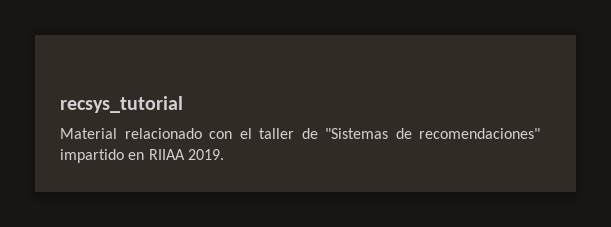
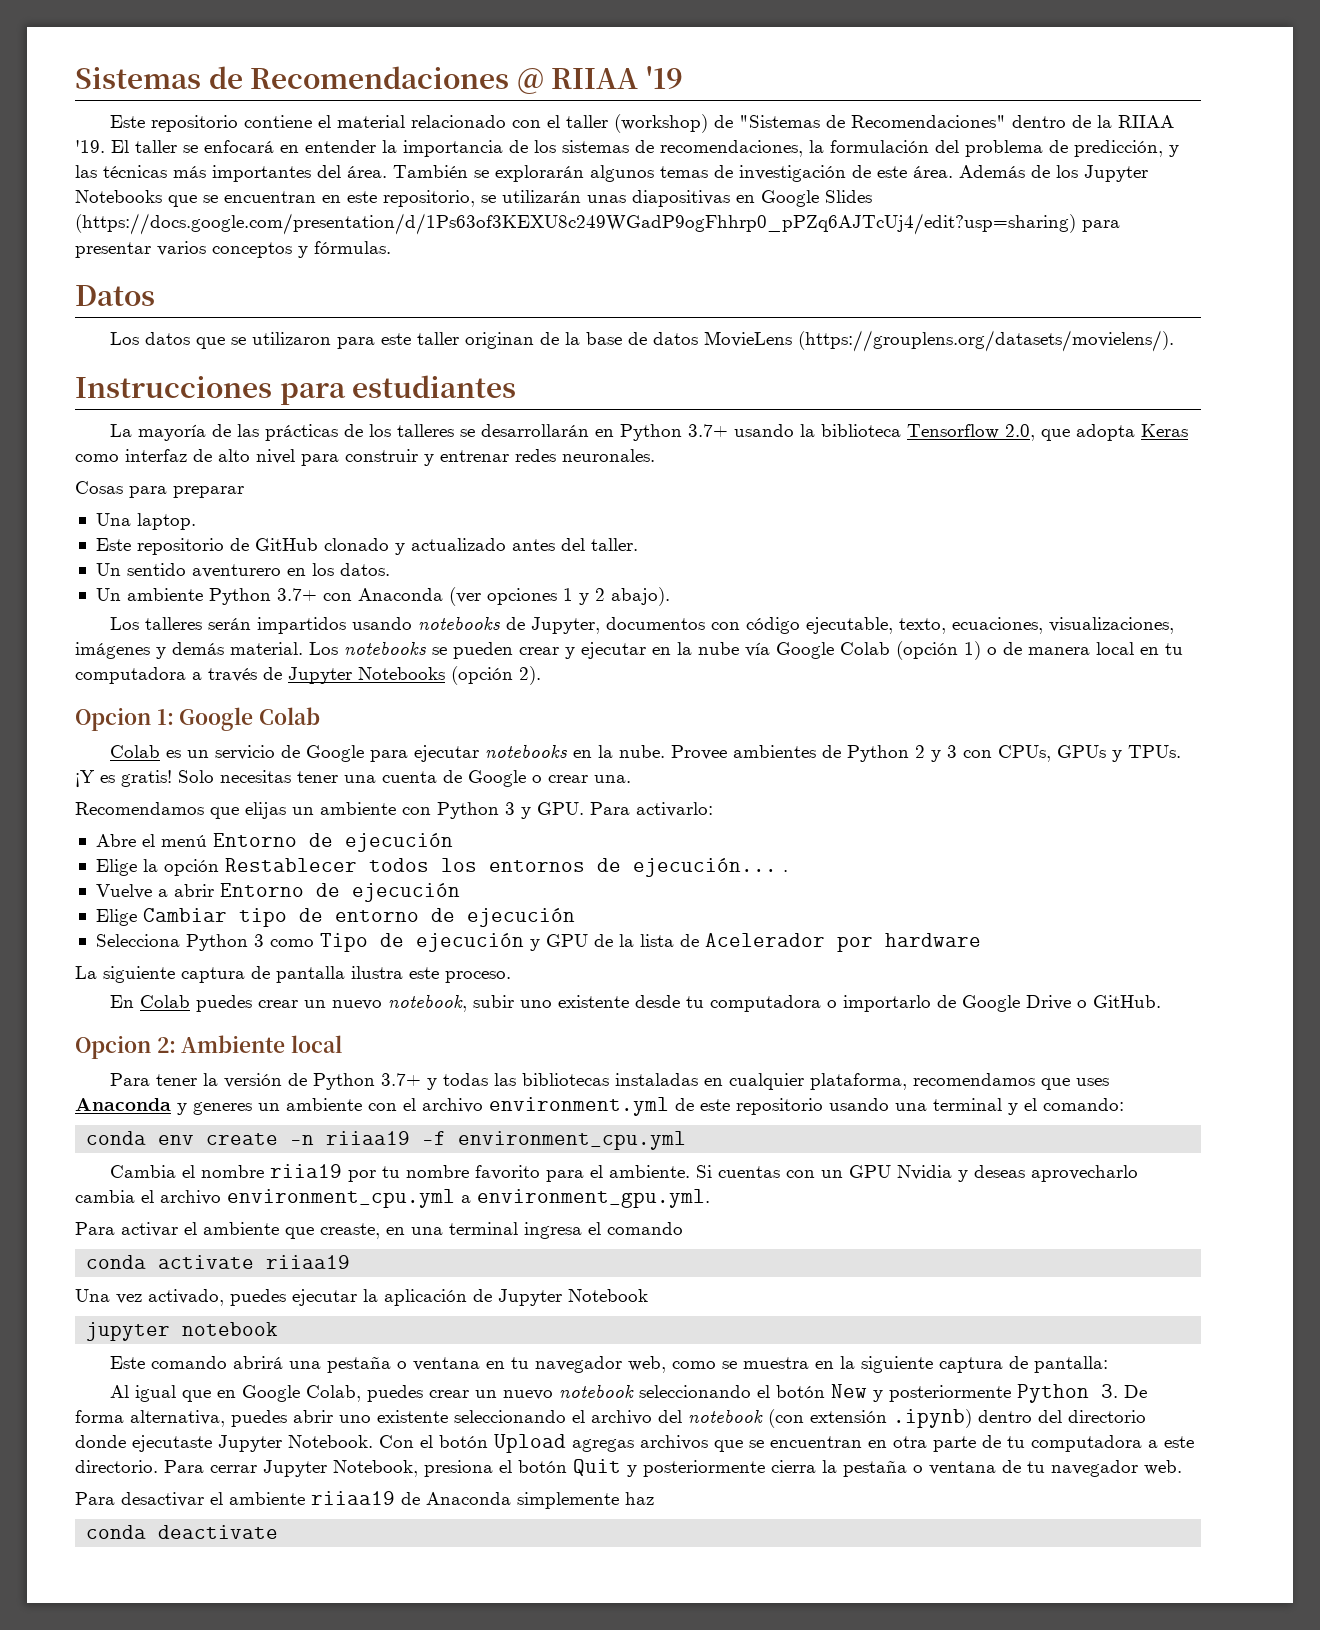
- recsys_tutorial
- Material relacionado con el taller de "Sistemas de recomendaciones" impartido en RIIAA 2019.
+ Sistemas de Recomendaciones @ RIIAA '19
+ Este repositorio contiene el material relacionado con el taller (workshop) de "Sistemas de Recomendaciones" dentro de la RIIAA '19. El taller se enfocará en entender la importancia de los sistemas de recomendaciones, la formulación del problema de predicción, y las técnicas más importantes del área. También se explorarán algunos temas de investigación de este área. Además de los Jupyter Notebooks que se encuentran en este repositorio, se utilizarán unas diapositivas en Google Slides (https://docs.google.com/presentation/d/1Ps63of3KEXU8c249WGadP9ogFhhrp0_pPZq6AJTcUj4/edit?usp=sharing) para presentar varios conceptos y fórmulas.
+ Datos
+ Los datos que se utilizaron para este taller originan de la base de datos MovieLens (https://grouplens.org/datasets/movielens/).
+ Instrucciones para estudiantes
+ La mayoría de las prácticas de los talleres se desarrollarán en Python 3.7+ usando la biblioteca Tensorflow 2.0, que adopta Keras como interfaz de alto nivel para construir y entrenar redes neuronales.
+ Cosas para preparar
+ Una laptop.
+ Este repositorio de GitHub clonado y actualizado antes del taller.
+ Un sentido aventurero en los datos.
+ Un ambiente Python 3.7+ con Anaconda (ver opciones 1 y 2 abajo).
+ Los talleres serán impartidos usando notebooks de Jupyter, documentos con código ejecutable, texto, ecuaciones, visualizaciones, imágenes y demás material. Los notebooks se pueden crear y ejecutar en la nube vía Google Colab (opción 1) o de manera local en tu computadora a través de Jupyter Notebooks (opción 2).
+ Opcion 1: Google Colab
+ Colab es un servicio de Google para ejecutar notebooks en la nube. Provee ambientes de Python 2 y 3 con CPUs, GPUs y TPUs. ¡Y es gratis! Solo necesitas tener una cuenta de Google o crear una.
+ Recomendamos que elijas un ambiente con Python 3 y GPU. Para activarlo:
+ Abre el menú Entorno de ejecución
+ Elige la opción Restablecer todos los entornos de ejecución... .
+ Vuelve a abrir Entorno de ejecución
+ Elige Cambiar tipo de entorno de ejecución
+ Selecciona Python 3 como Tipo de ejecución y GPU de la lista de Acelerador por hardware
+ La siguiente captura de pantalla ilustra este proceso.
+ En Colab puedes crear un nuevo notebook, subir uno existente desde tu computadora o importarlo de Google Drive o GitHub.
+ Opcion 2: Ambiente local
+ Para tener la versión de Python 3.7+ y todas las bibliotecas instaladas en cualquier plataforma, recomendamos que uses Anaconda y generes un ambiente con el archivo environment.yml de este repositorio usando una terminal y el comando:
+ conda env create -n riiaa19 -f environment_cpu.yml
+ Cambia el nombre riia19 por tu nombre favorito para el ambiente. Si cuentas con un GPU Nvidia y deseas aprovecharlo cambia el archivo environment_cpu.yml a environment_gpu.yml.
+ Para activar el ambiente que creaste, en una terminal ingresa el comando
+ conda activate riiaa19
+ Una vez activado, puedes ejecutar la aplicación de Jupyter Notebook
+ jupyter notebook
+ Este comando abrirá una pestaña o ventana en tu navegador web, como se muestra en la siguiente captura de pantalla:
+ Al igual que en Google Colab, puedes crear un nuevo notebook seleccionando el botón New y posteriormente Python 3. De forma alternativa, puedes abrir uno existente seleccionando el archivo del notebook (con extensión .ipynb) dentro del directorio donde ejecutaste Jupyter Notebook. Con el botón Upload agregas archivos que se encuentran en otra parte de tu computadora a este directorio. Para cerrar Jupyter Notebook, presiona el botón Quit y posteriormente cierra la pestaña o ventana de tu navegador web.
+ Para desactivar el ambiente riiaa19 de Anaconda simplemente haz
+ conda deactivate

